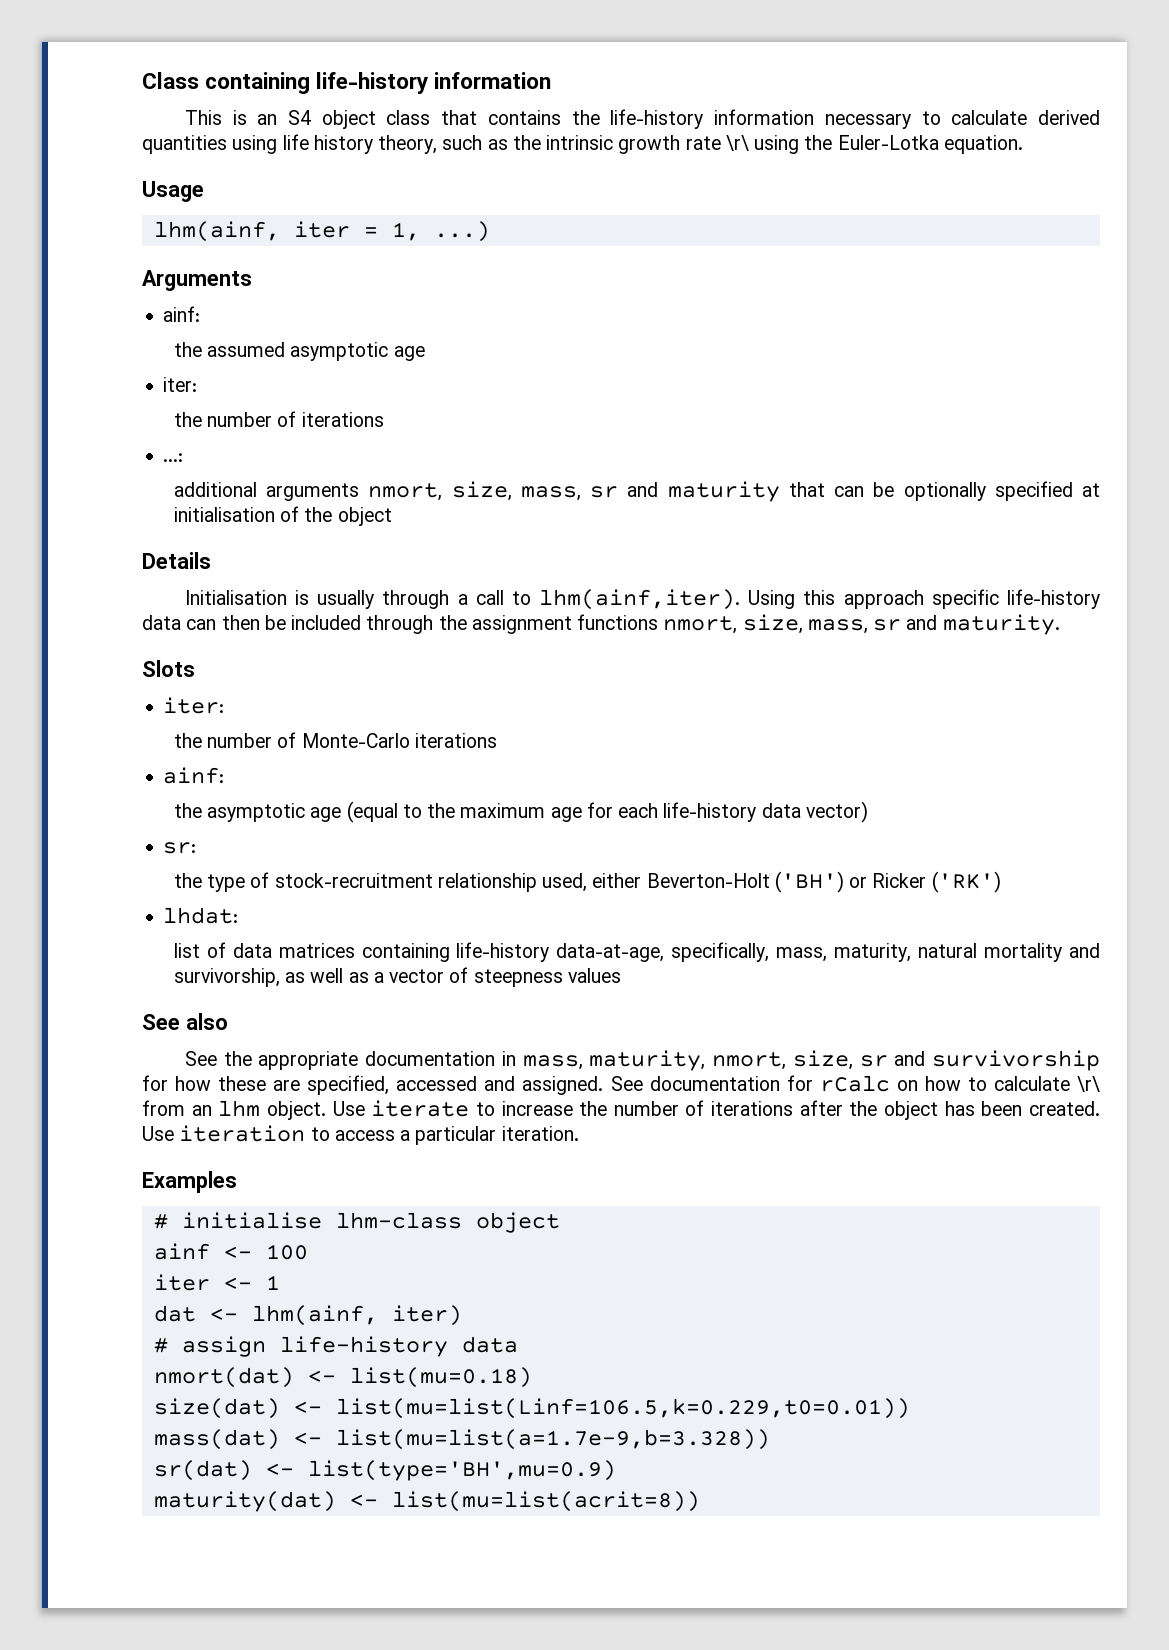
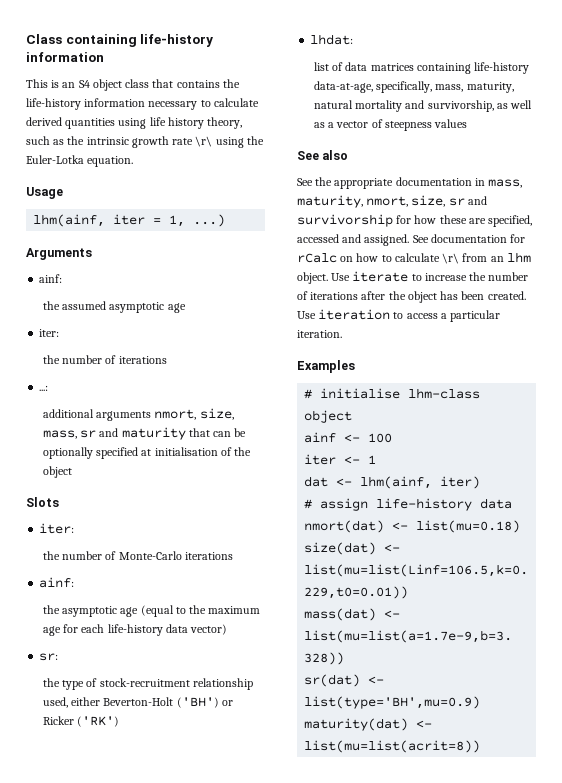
- Details
- Initialisation is usually through a call to lhm(ainf,iter). Using this approach specific life-history data can then be included through the assignment functions nmort, size, mass, sr and maturity.

